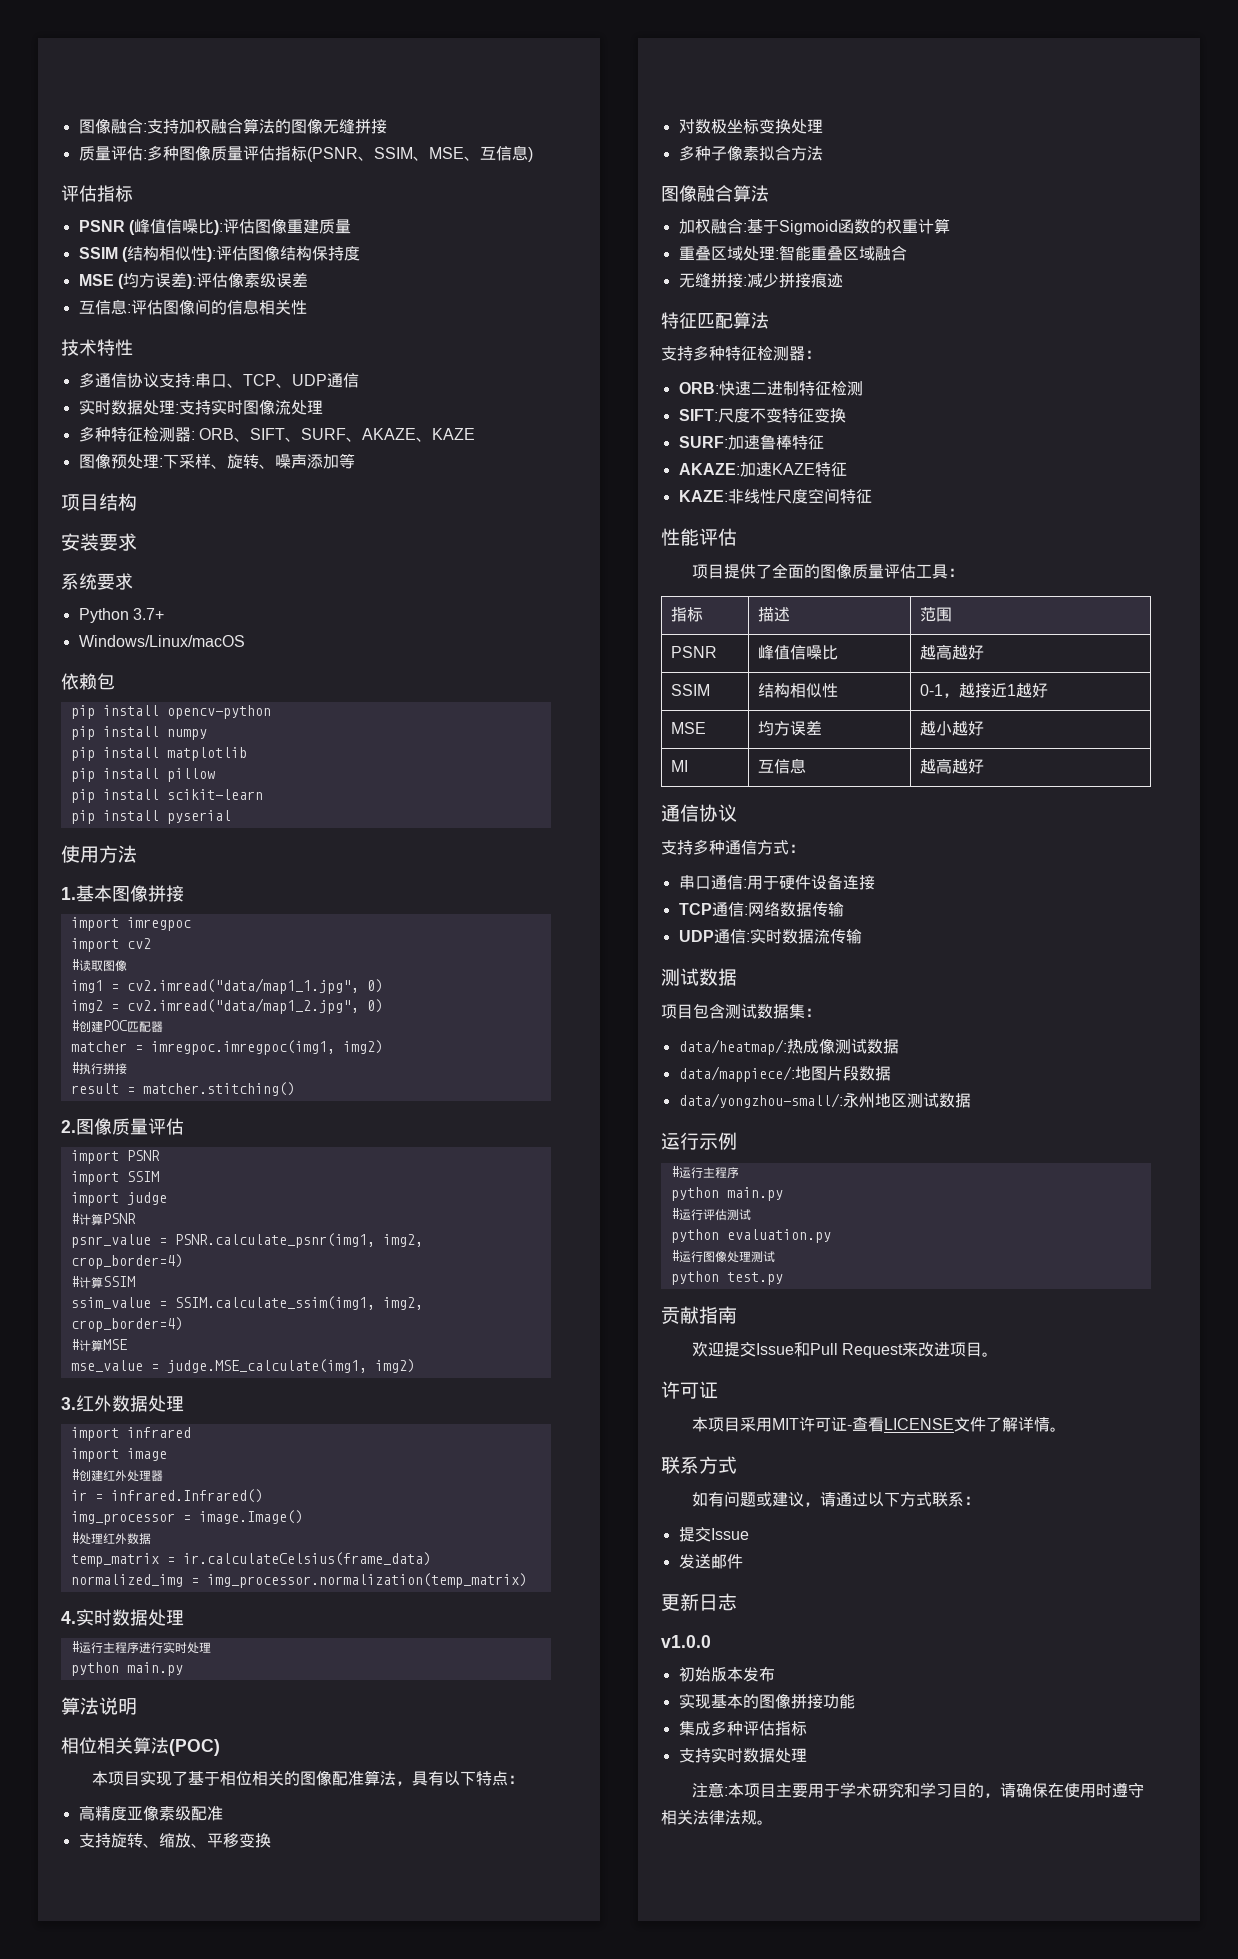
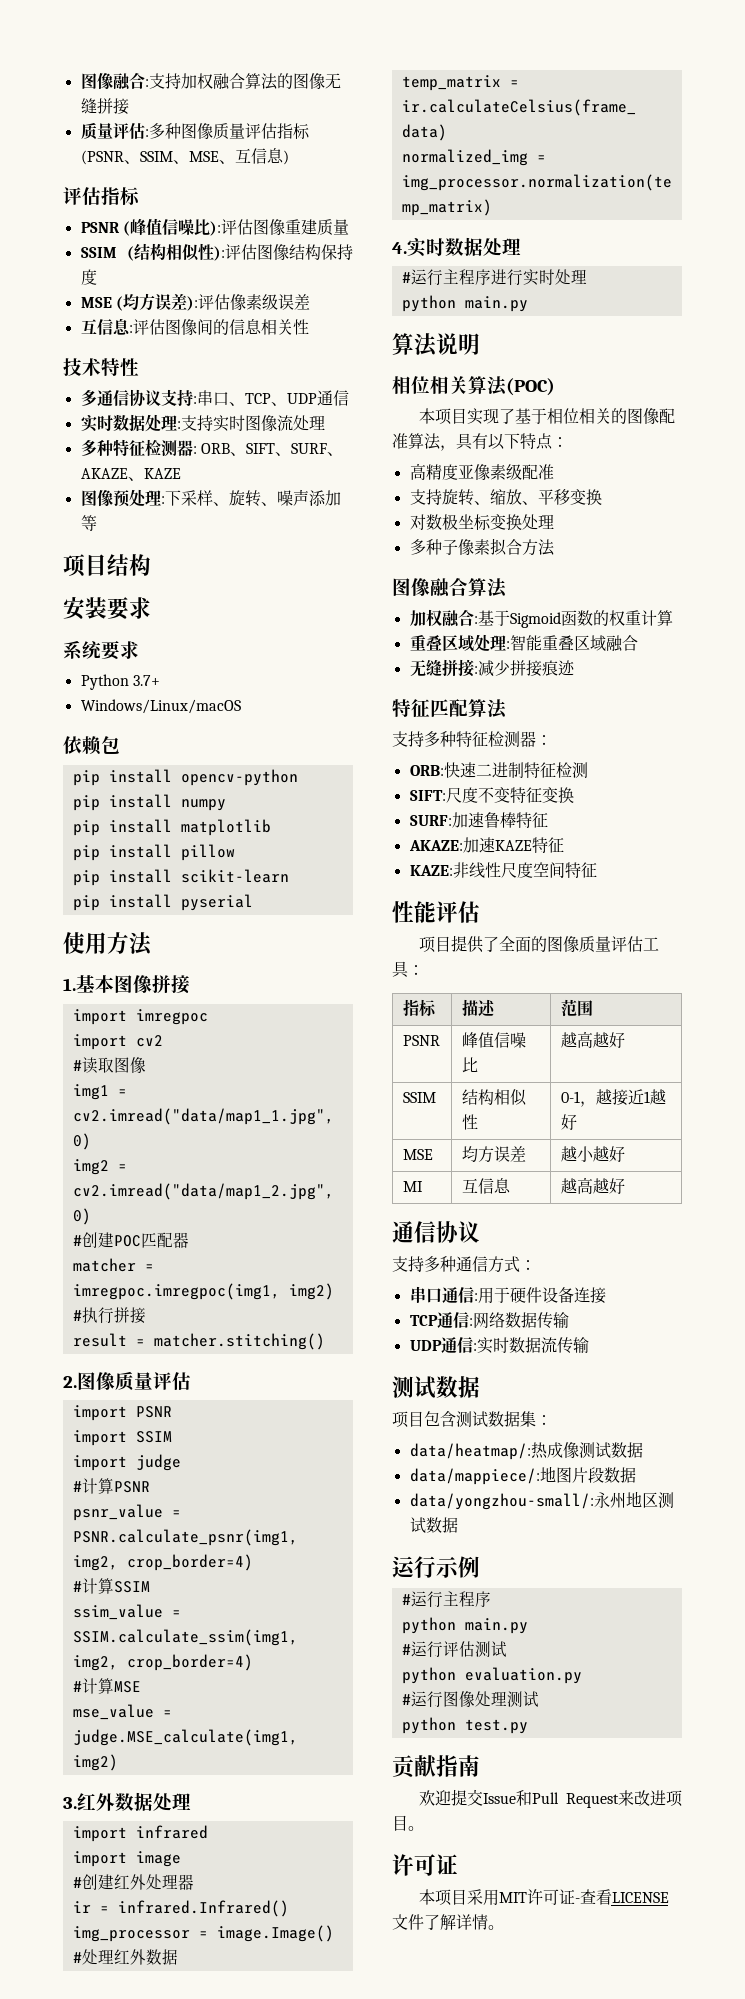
- 联系方式
- 如有问题或建议，请通过以下方式联系：
- 提交Issue
- 发送邮件
- 更新日志
- v1.0.0
- 初始版本发布
- 实现基本的图像拼接功能
- 集成多种评估指标
- 支持实时数据处理
- 注意:本项目主要用于学术研究和学习目的，请确保在使用时遵守相关法律法规。

